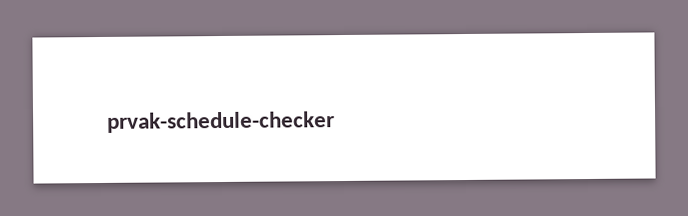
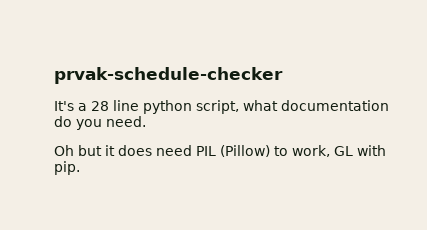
+ It's a 28 line python script, what documentation do you need.
+ Oh but it does need PIL (Pillow) to work, GL with pip.

